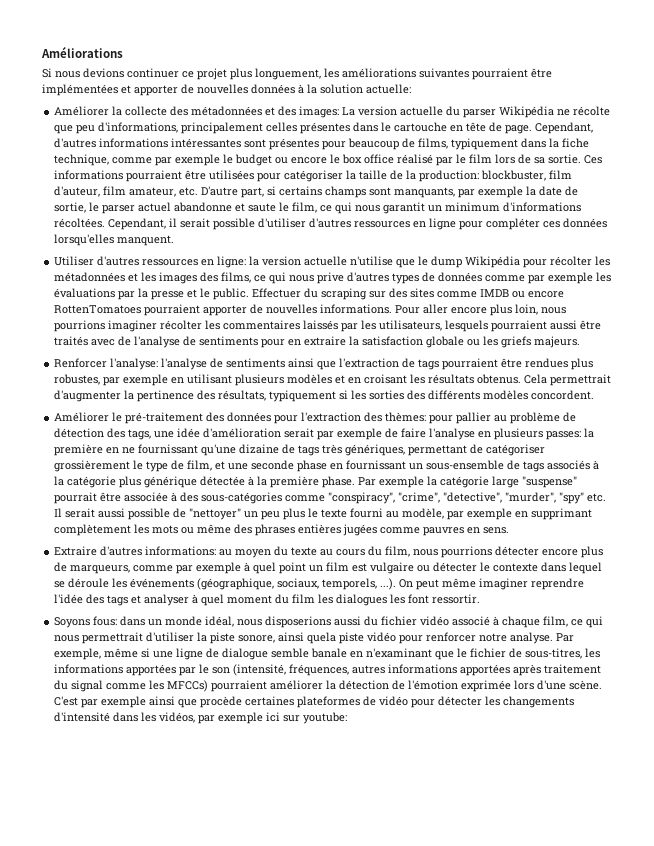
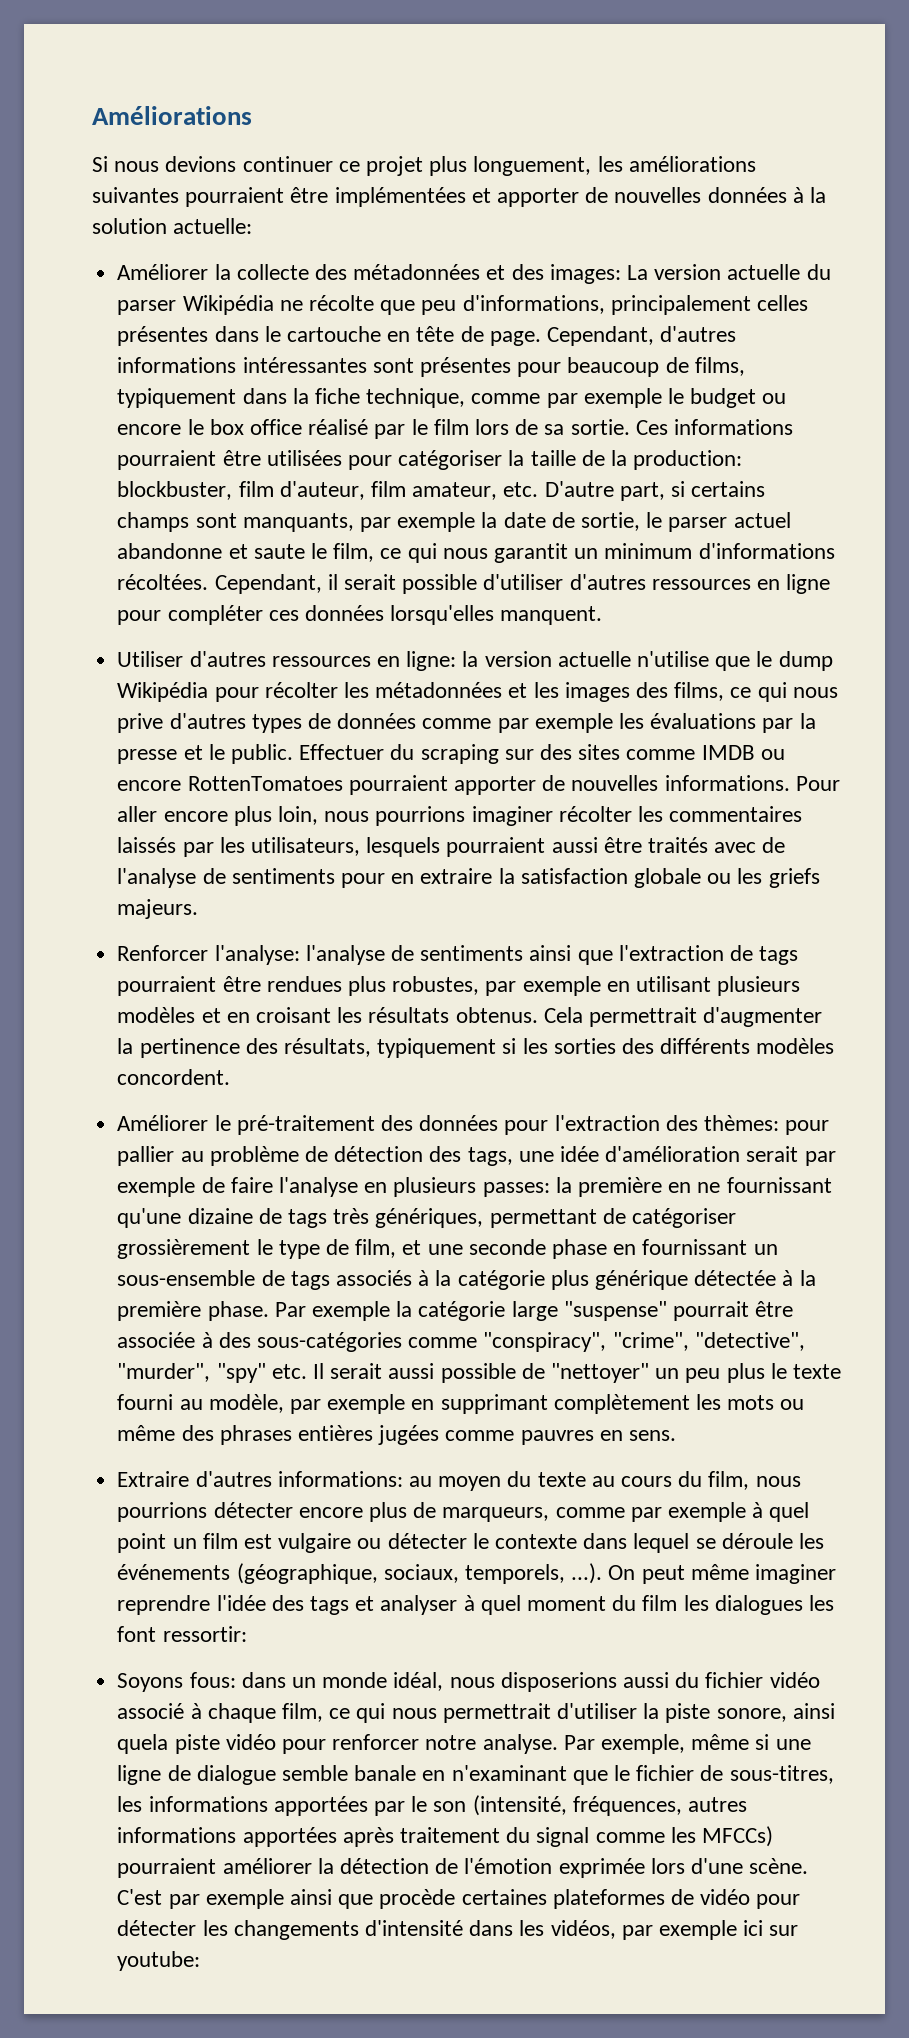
- au moyen du texte au cours du film, nous pourrions détecter encore plus de marqueurs, comme par exemple à quel point un film est vulgaire ou détecter le contexte dans lequel se déroule les événements (géographique, sociaux, temporels, ...). On peut même imaginer reprendre l'idée des tags et analyser à quel moment du film les dialogues les font ressortir.
+ au moyen du texte au cours du film, nous pourrions détecter encore plus de marqueurs, comme par exemple à quel point un film est vulgaire ou détecter le contexte dans lequel se déroule les événements (géographique, sociaux, temporels, ...). On peut même imaginer reprendre l'idée des tags et analyser à quel moment du film les dialogues les font ressortir:

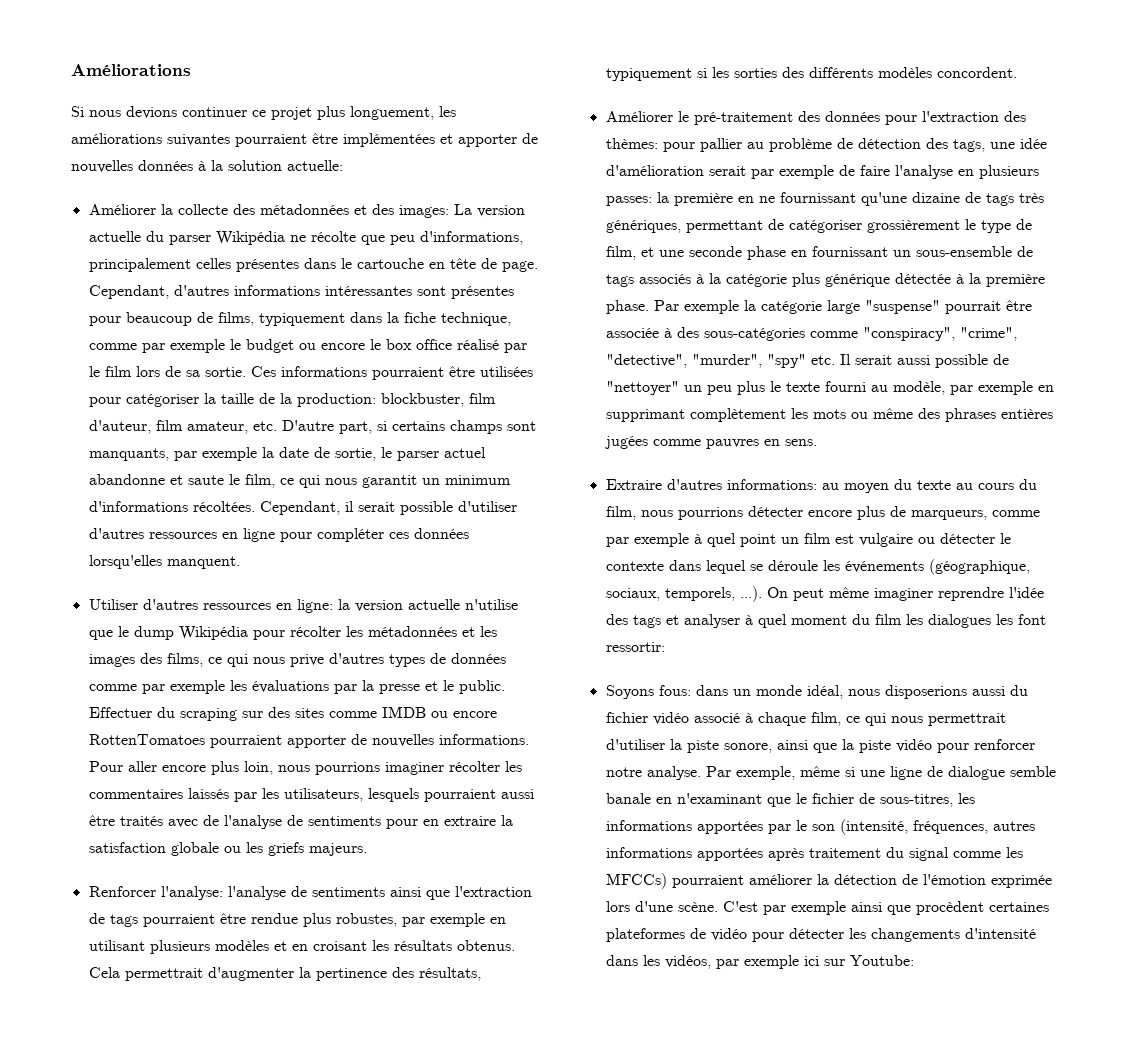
- Renforcer l'analyse: l'analyse de sentiments ainsi que l'extraction de tags pourraient être rendues plus robustes, par exemple en utilisant plusieurs modèles et en croisant les résultats obtenus.
+ Renforcer l'analyse: l'analyse de sentiments ainsi que l'extraction de tags pourraient être rendue plus robustes, par exemple en utilisant plusieurs modèles et en croisant les résultats obtenus.
- Soyons fous: dans un monde idéal, nous disposerions aussi du fichier vidéo associé à chaque film, ce qui nous permettrait d'utiliser la piste sonore, ainsi quela piste vidéo pour renforcer notre analyse.
+ Soyons fous: dans un monde idéal, nous disposerions aussi du fichier vidéo associé à chaque film, ce qui nous permettrait d'utiliser la piste sonore, ainsi que la piste vidéo pour renforcer notre analyse.
- C'est par exemple ainsi que procède certaines plateformes de vidéo pour détecter les changements d'intensité dans les vidéos, par exemple ici sur youtube:
+ C'est par exemple ainsi que procèdent certaines plateformes de vidéo pour détecter les changements d'intensité dans les vidéos, par exemple ici sur Youtube:

